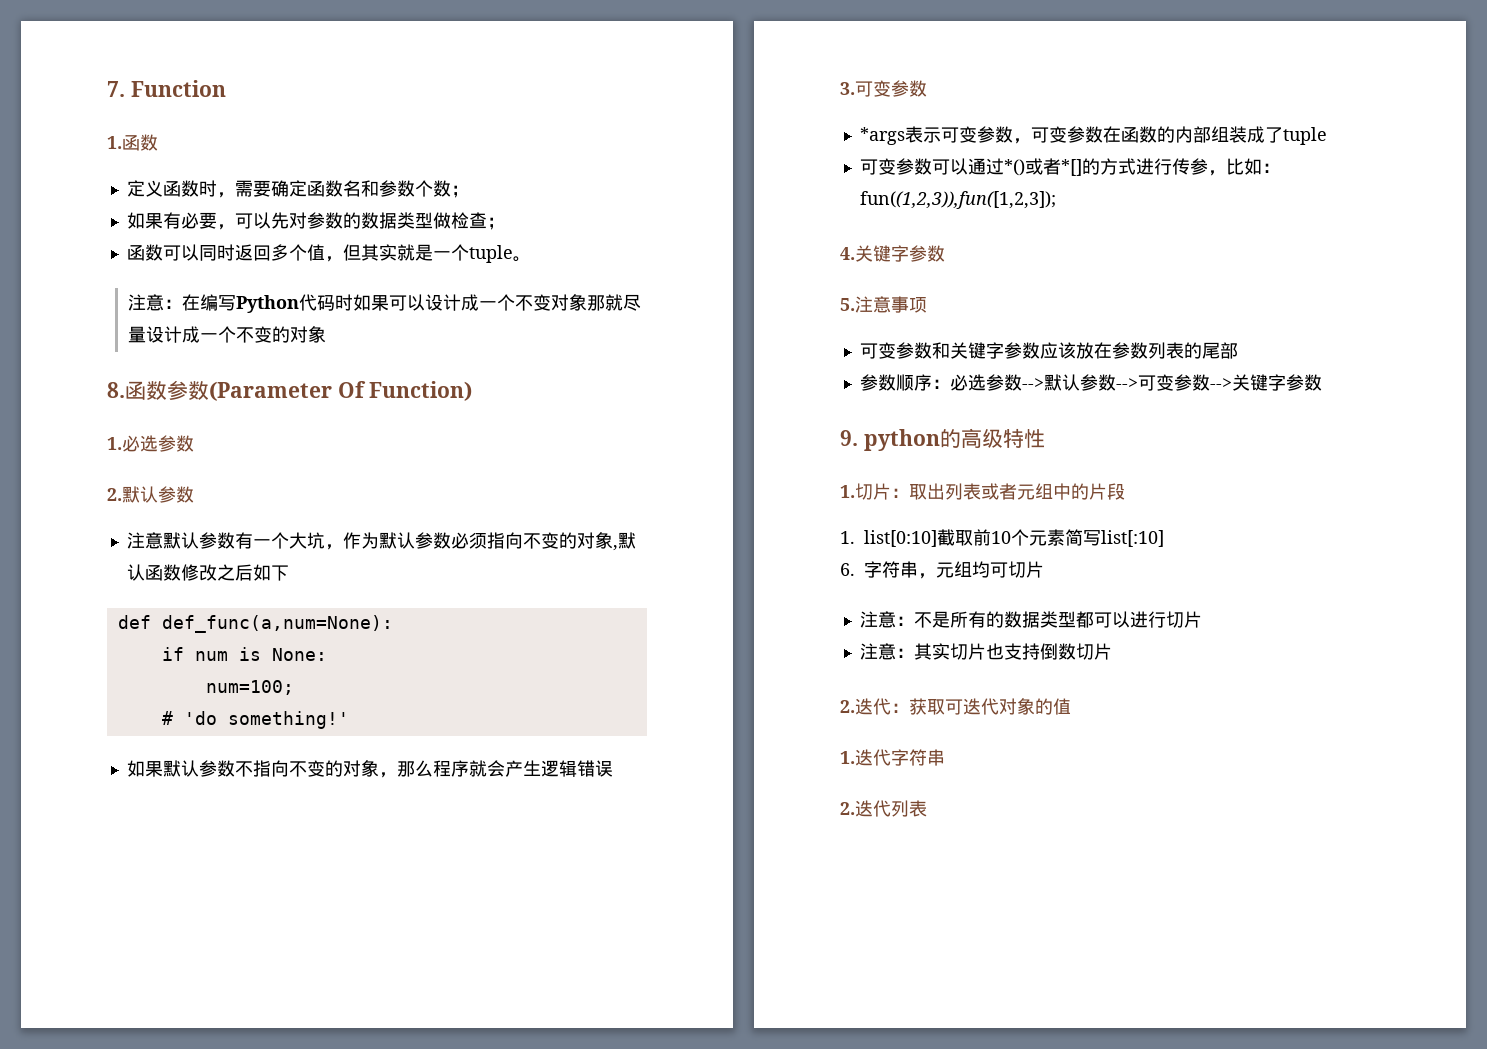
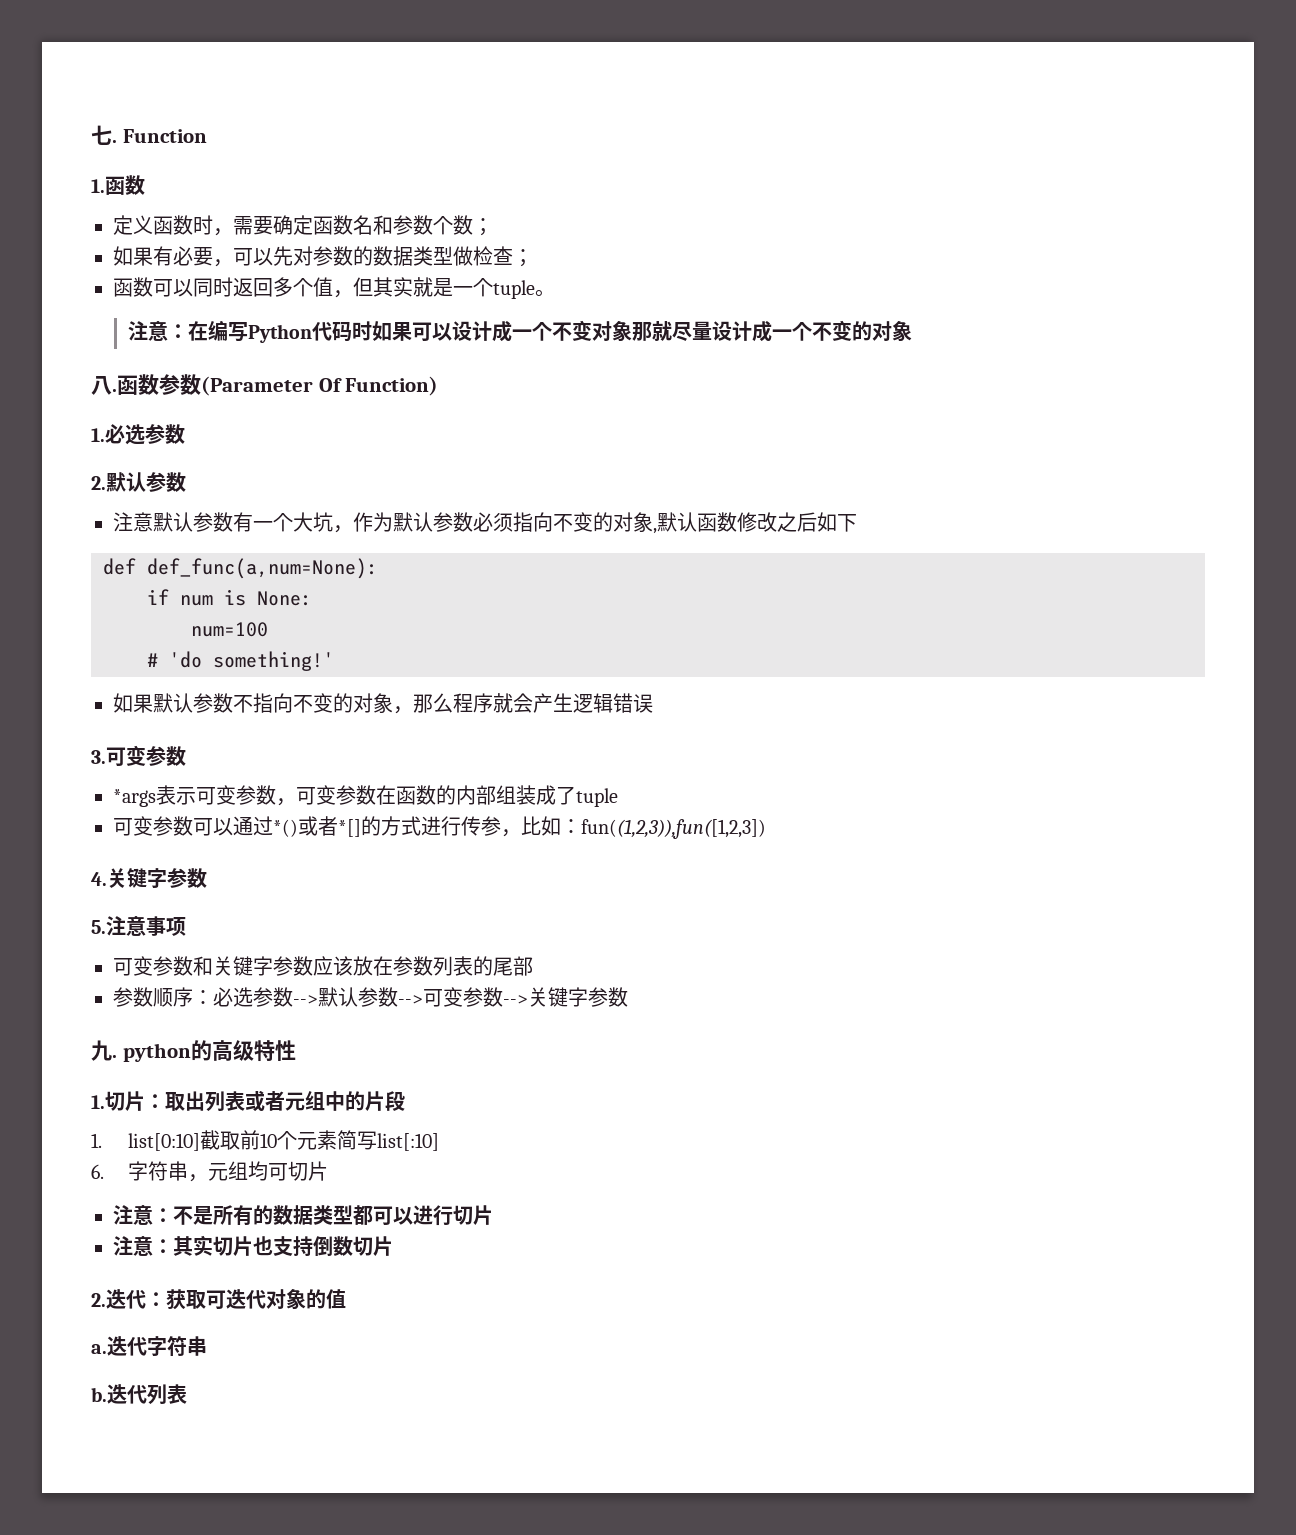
- 7. Function
+ 七. Function
- 8.函数参数(Parameter Of Function)
+ 八.函数参数(Parameter Of Function)
- num=100;
+ num=100
- 可变参数可以通过*()或者*[]的方式进行传参，比如：fun((1,2,3)),fun([1,2,3]);
+ 可变参数可以通过*()或者*[]的方式进行传参，比如：fun((1,2,3)),fun([1,2,3])
- 9. python的高级特性
+ 九. python的高级特性
- 1.迭代字符串
+ a.迭代字符串
- 2.迭代列表
+ b.迭代列表

